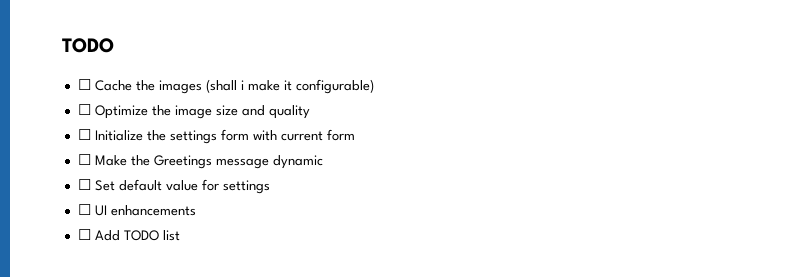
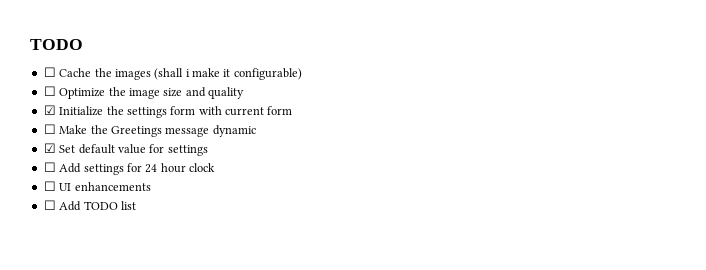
- ☐ Initialize the settings form with current form
+ ☑ Initialize the settings form with current form
- ☐ Set default value for settings
+ ☑ Set default value for settings
+ ☐ Add settings for 24 hour clock

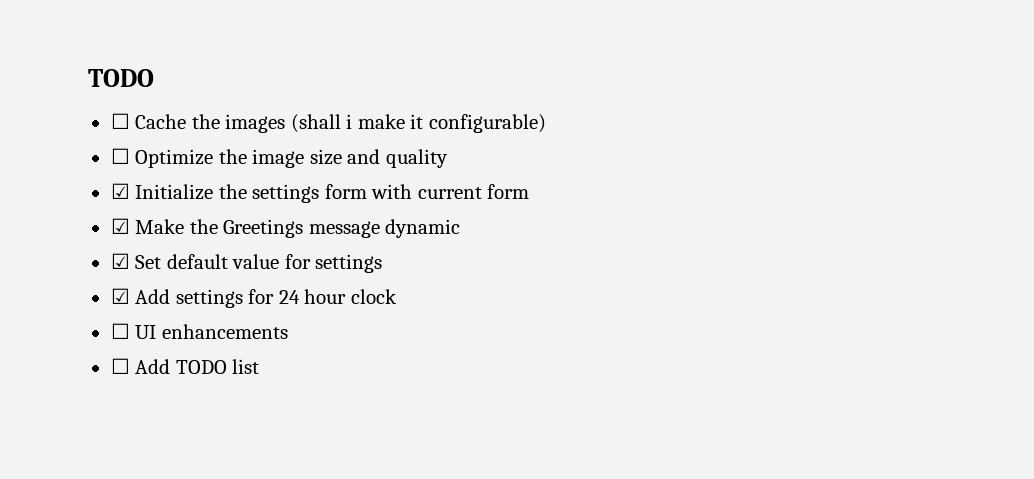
- ☐ Make the Greetings message dynamic
+ ☑ Make the Greetings message dynamic
- ☐ Add settings for 24 hour clock
+ ☑ Add settings for 24 hour clock

